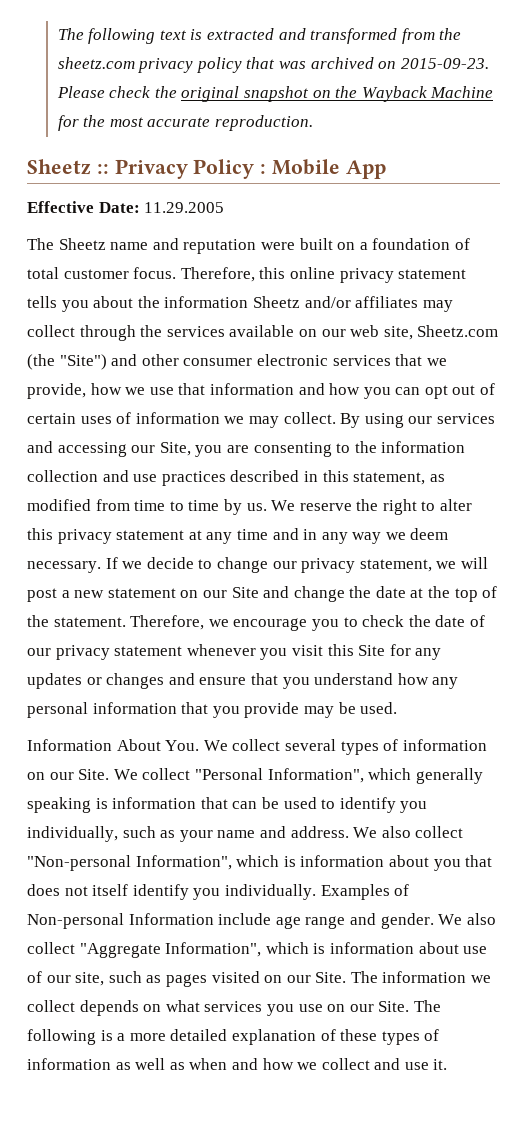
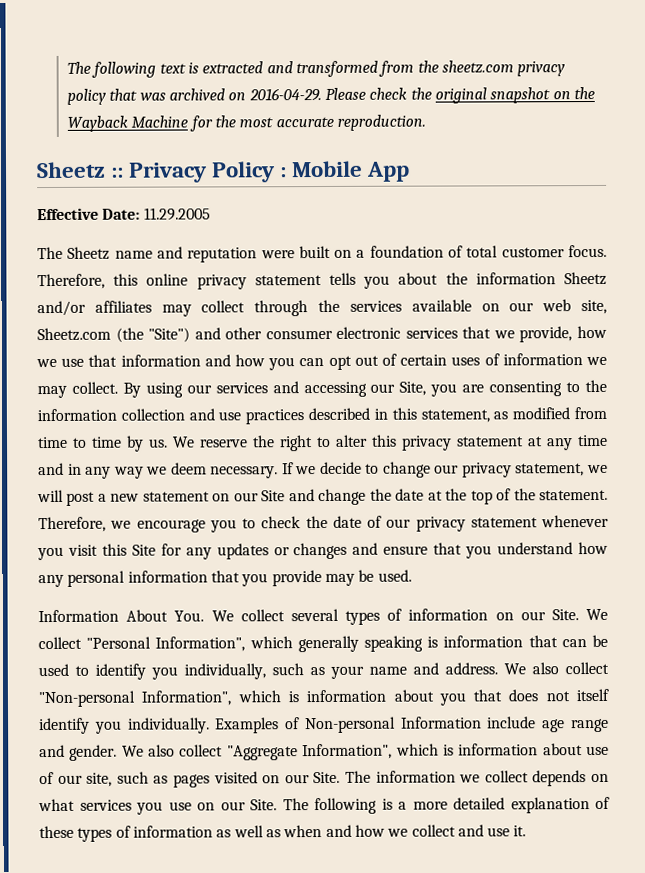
- The following text is extracted and transformed from the sheetz.com privacy policy that was archived on 2015-09-23.
+ The following text is extracted and transformed from the sheetz.com privacy policy that was archived on 2016-04-29.

